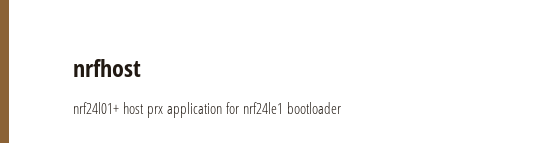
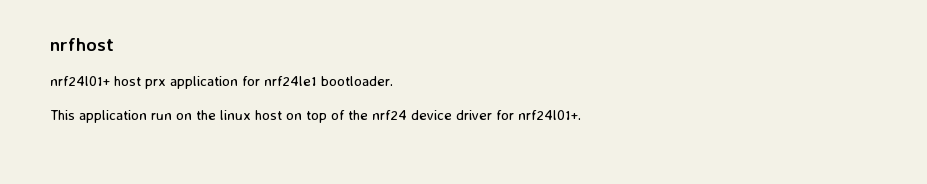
- nrf24l01+ host prx application for nrf24le1 bootloader
+ nrf24l01+ host prx application for nrf24le1 bootloader.
+ This application run on the linux host on top of the nrf24 device driver for nrf24l01+.

